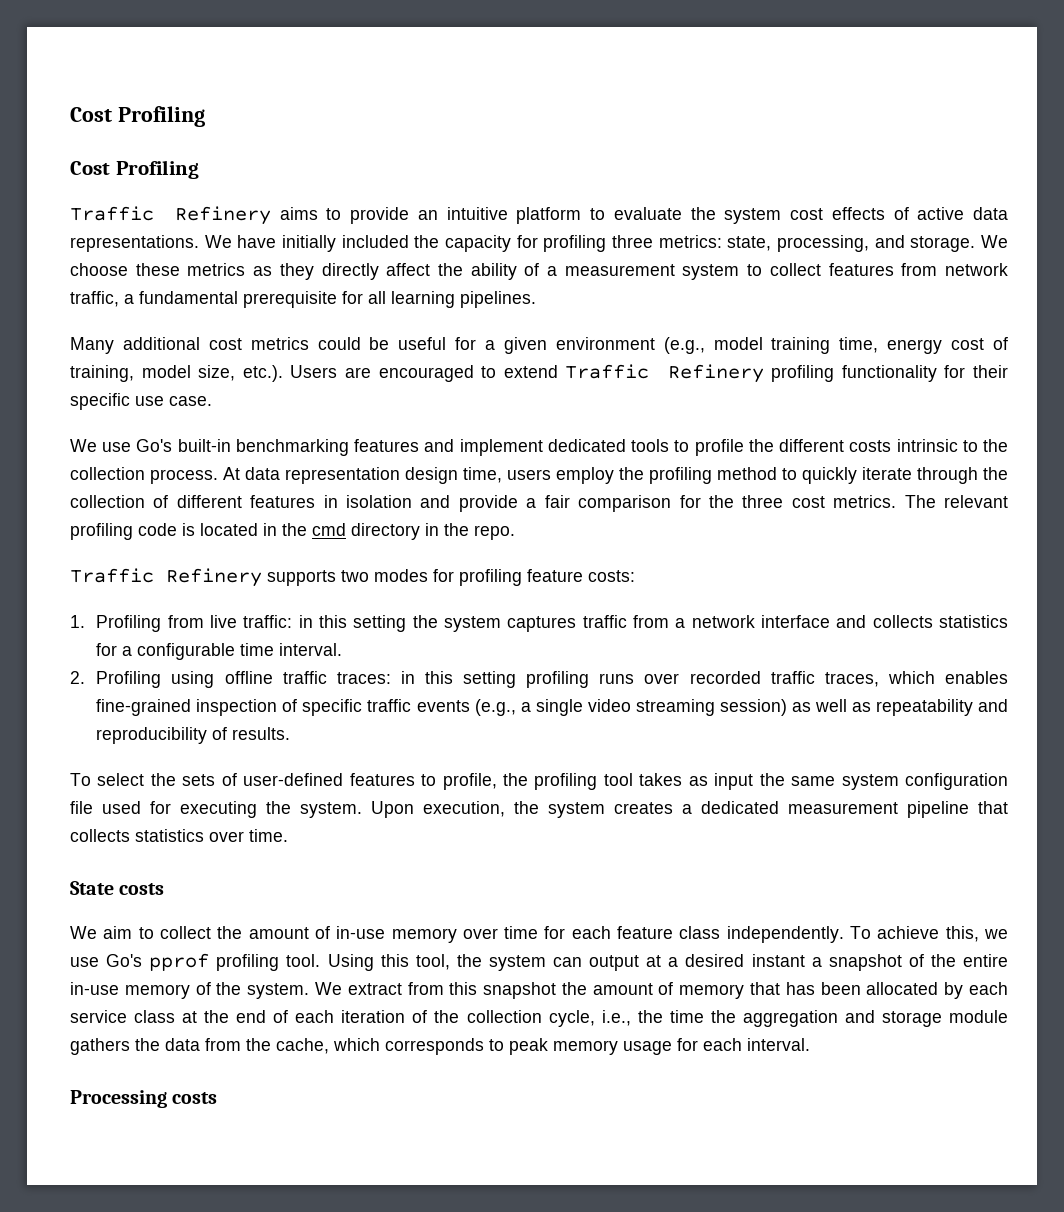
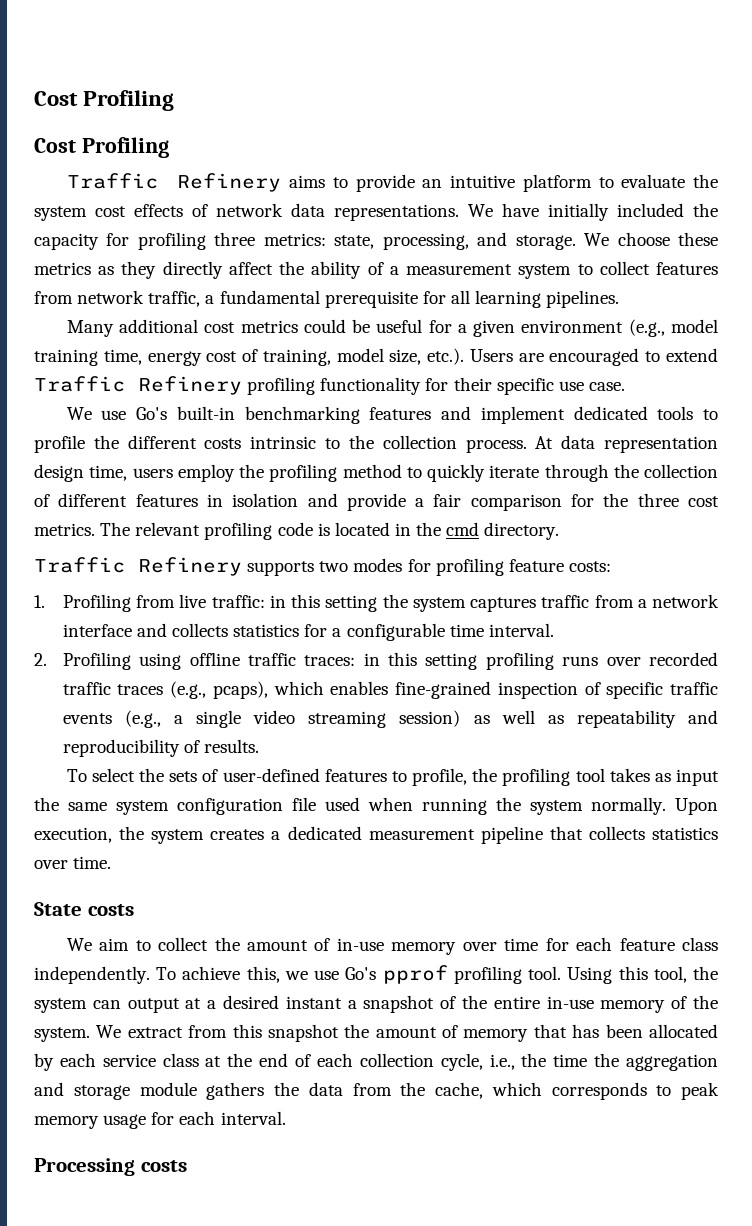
- Traffic Refinery aims to provide an intuitive platform to evaluate the system cost effects of active data representations.
+ Traffic Refinery aims to provide an intuitive platform to evaluate the system cost effects of network data representations.
- The relevant profiling code is located in the cmd directory in the repo.
+ The relevant profiling code is located in the cmd directory.
- 2. Profiling using offline traffic traces: in this setting profiling runs over recorded traffic traces, which enables fine-grained inspection of specific traffic events (e.g., a single video streaming session) as well as repeatability and reproducibility of results.
+ 2. Profiling using offline traffic traces: in this setting profiling runs over recorded traffic traces (e.g., pcaps), which enables fine-grained inspection of specific traffic events (e.g., a single video streaming session) as well as repeatability and reproducibility of results.
- To select the sets of user-defined features to profile, the profiling tool takes as input the same system configuration file used for executing the system.
+ To select the sets of user-defined features to profile, the profiling tool takes as input the same system configuration file used when running the system normally.
- We extract from this snapshot the amount of memory that has been allocated by each service class at the end of each iteration of the collection cycle, i.e., the time the aggregation and storage module gathers the data from the cache, which corresponds to peak memory usage for each interval.
+ We extract from this snapshot the amount of memory that has been allocated by each service class at the end of each collection cycle, i.e., the time the aggregation and storage module gathers the data from the cache, which corresponds to peak memory usage for each interval.

